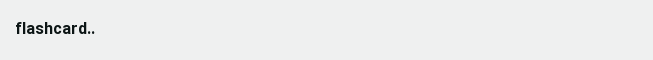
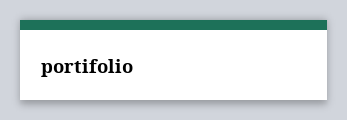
- flashcard..
+ portifolio

